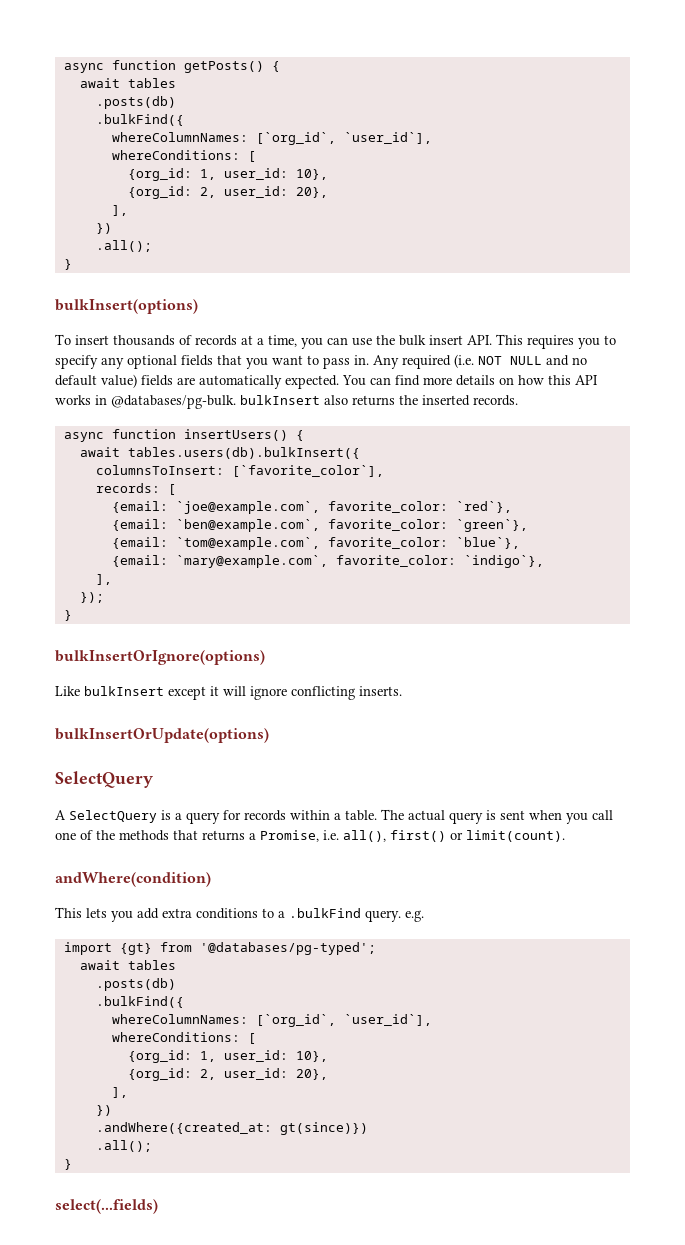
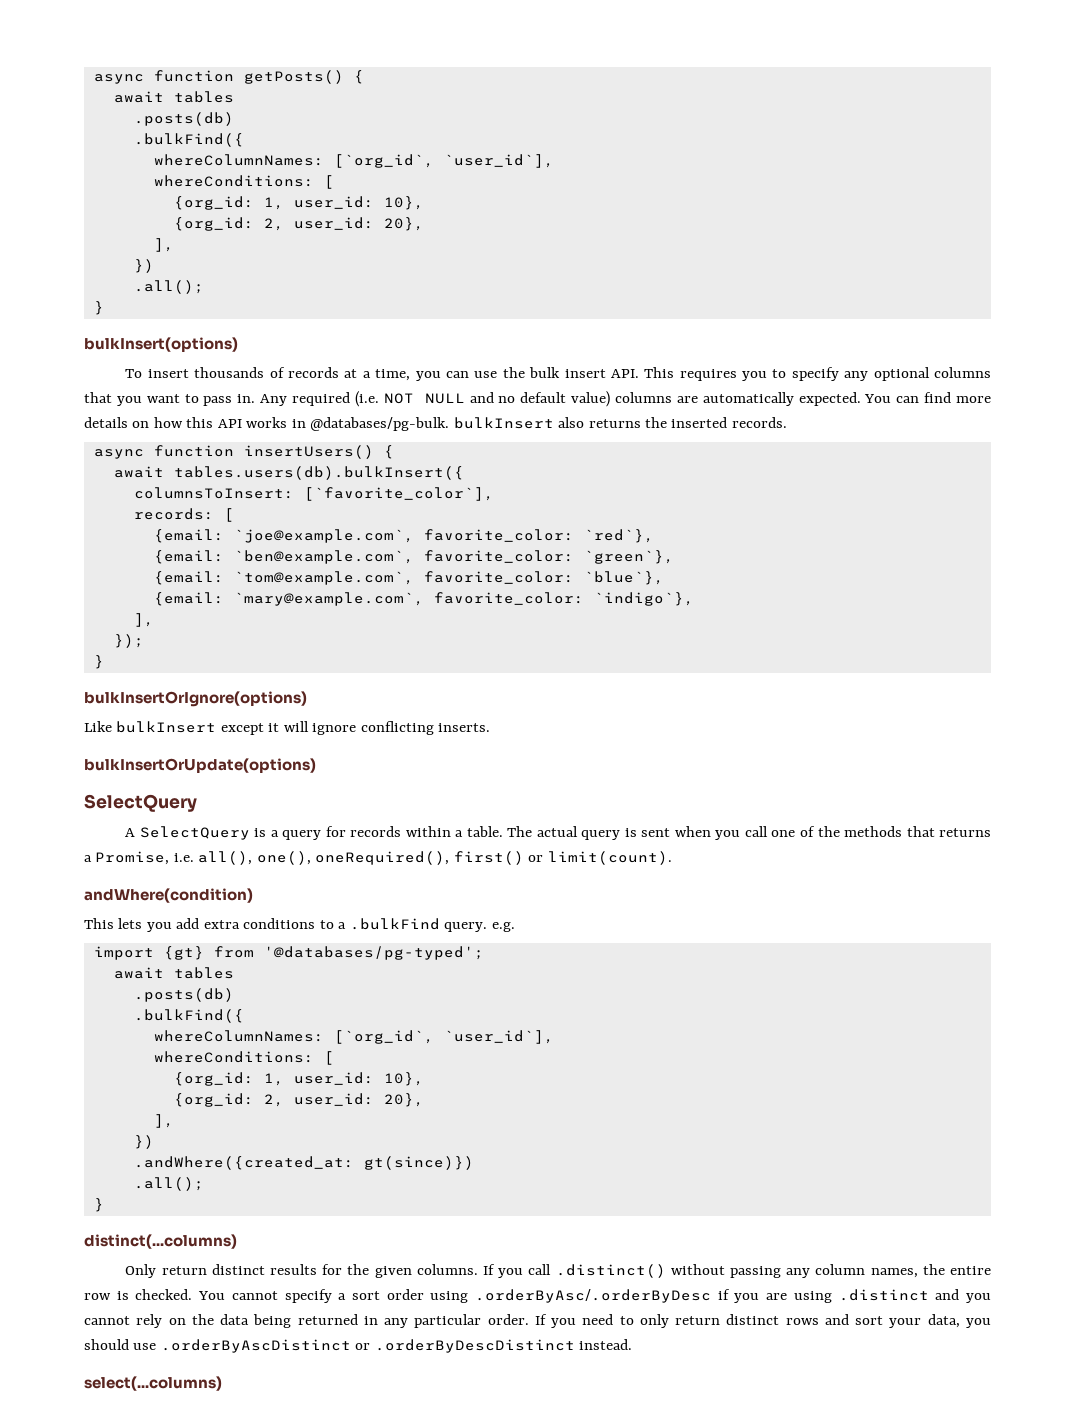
- To insert thousands of records at a time, you can use the bulk insert API. This requires you to specify any optional fields that you want to pass in.
+ To insert thousands of records at a time, you can use the bulk insert API. This requires you to specify any optional columns that you want to pass in.
- Any required (i.e. NOT NULL and no default value) fields are automatically expected.
+ Any required (i.e. NOT NULL and no default value) columns are automatically expected.
- The actual query is sent when you call one of the methods that returns a Promise, i.e. all(), first() or limit(count).
+ The actual query is sent when you call one of the methods that returns a Promise, i.e. all(), one(), oneRequired(), first() or limit(count).
- select(...fields)
+ distinct(...columns)
+ Only return distinct results for the given columns. If you call .distinct() without passing any column names, the entire row is checked. You cannot specify a sort order using .orderByAsc/.orderByDesc if you are using .distinct and you cannot rely on the data being returned in any particular order. If you need to only return distinct rows and sort your data, you should use .orderByAscDistinct or .orderByDescDistinct instead.
+ select(...columns)

